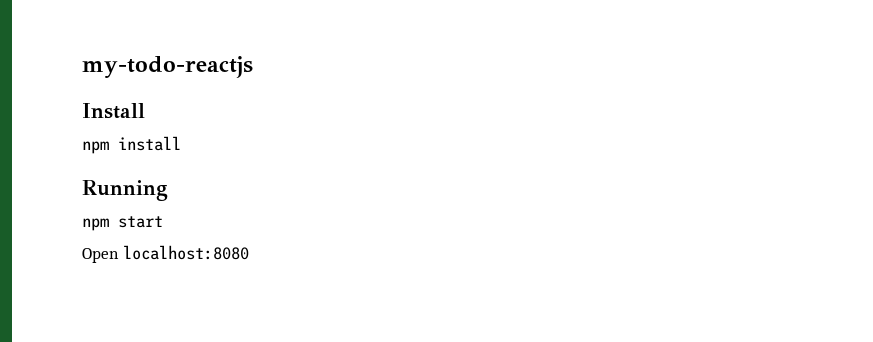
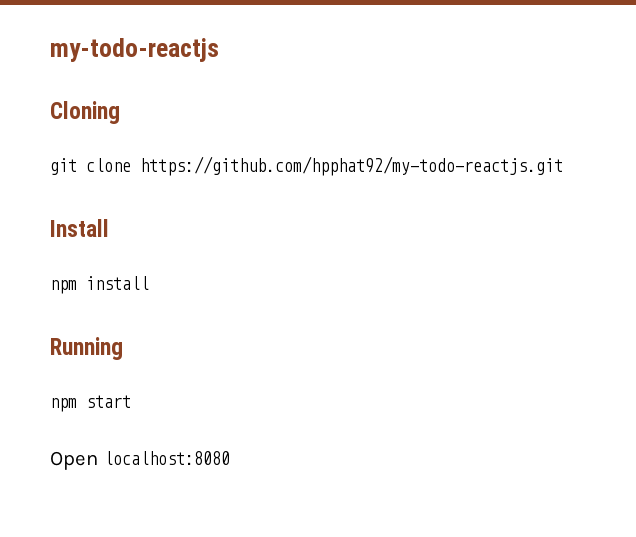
+ Cloning
+ git clone https://github.com/hpphat92/my-todo-reactjs.git

